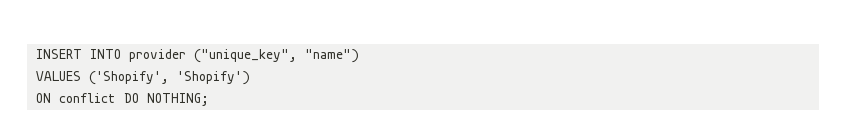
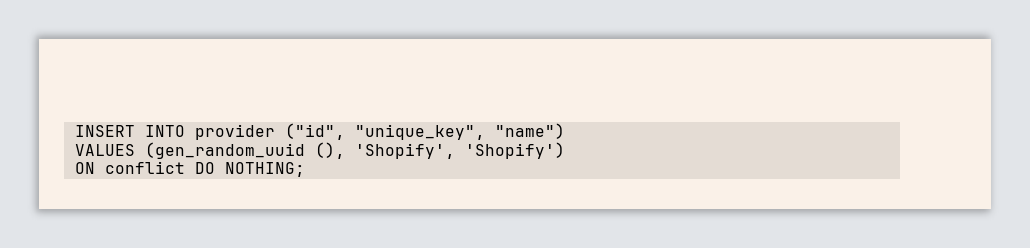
- INSERT INTO provider ("unique_key", "name")
+ INSERT INTO provider ("id", "unique_key", "name")
- VALUES ('Shopify', 'Shopify')
+ VALUES (gen_random_uuid (), 'Shopify', 'Shopify')

